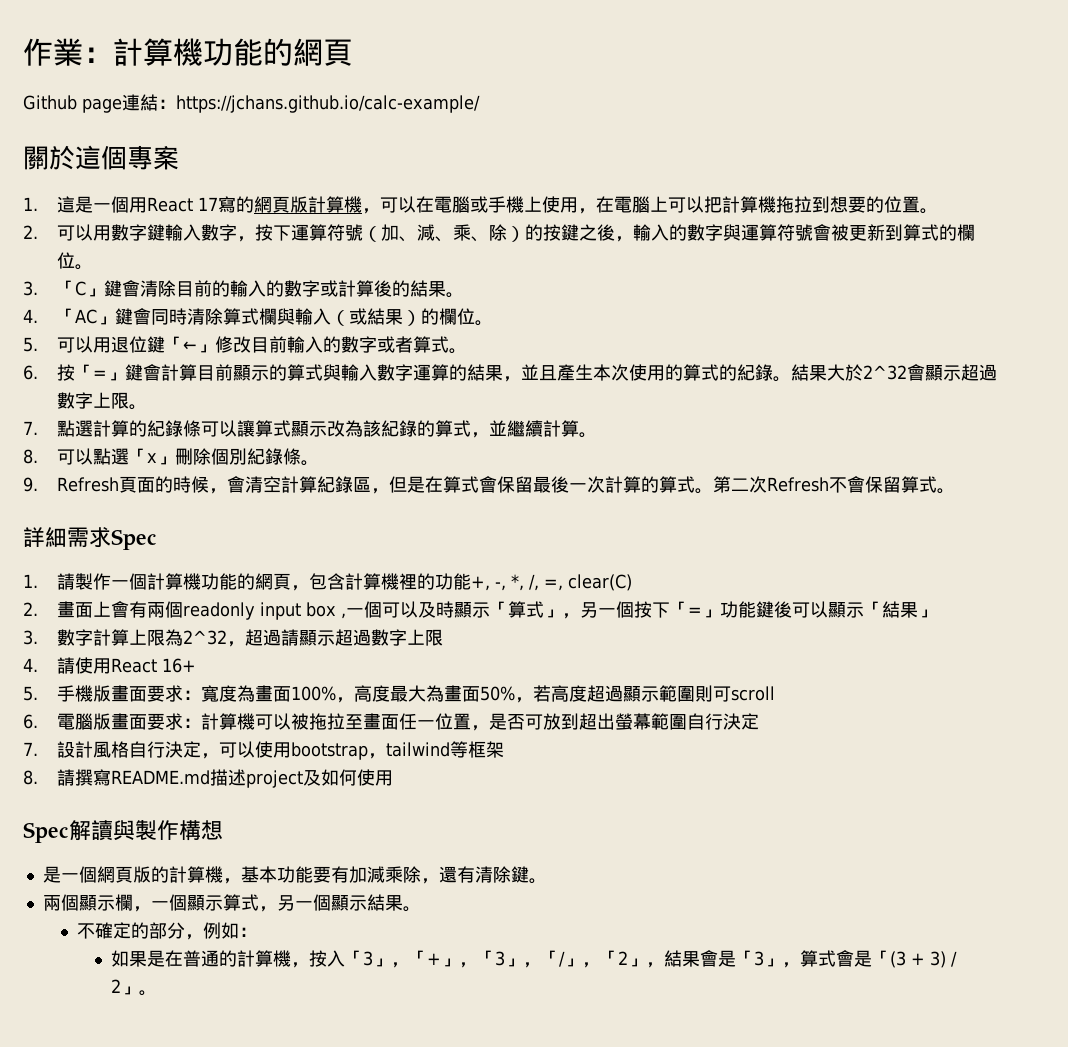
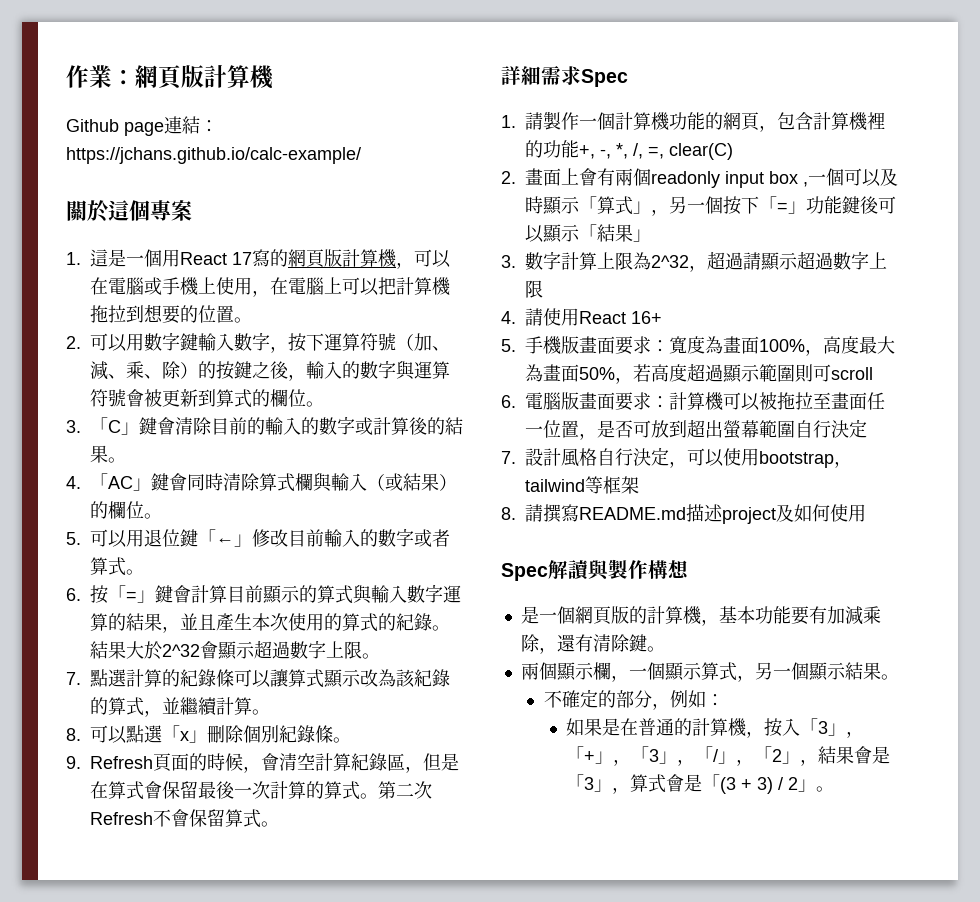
- 作業：計算機功能的網頁
+ 作業：網頁版計算機

